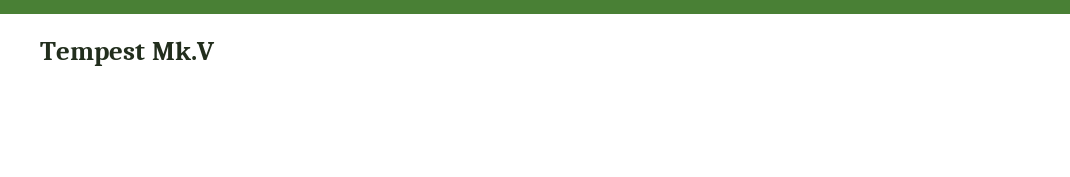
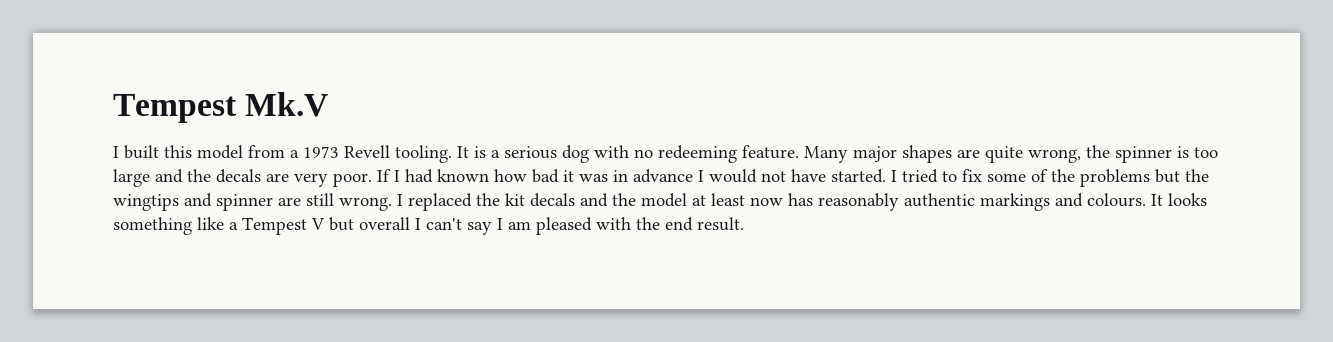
+ I built this model from a 1973 Revell tooling. It is a serious dog with no redeeming feature. Many major shapes are quite wrong, the spinner is too large and the decals are very poor. If I had known how bad it was in advance I would not have started. I tried to fix some of the problems but the wingtips and spinner are still wrong. I replaced the kit decals and the model at least now has reasonably authentic markings and colours. It looks something like a Tempest V but overall I can't say I am pleased with the end result.

